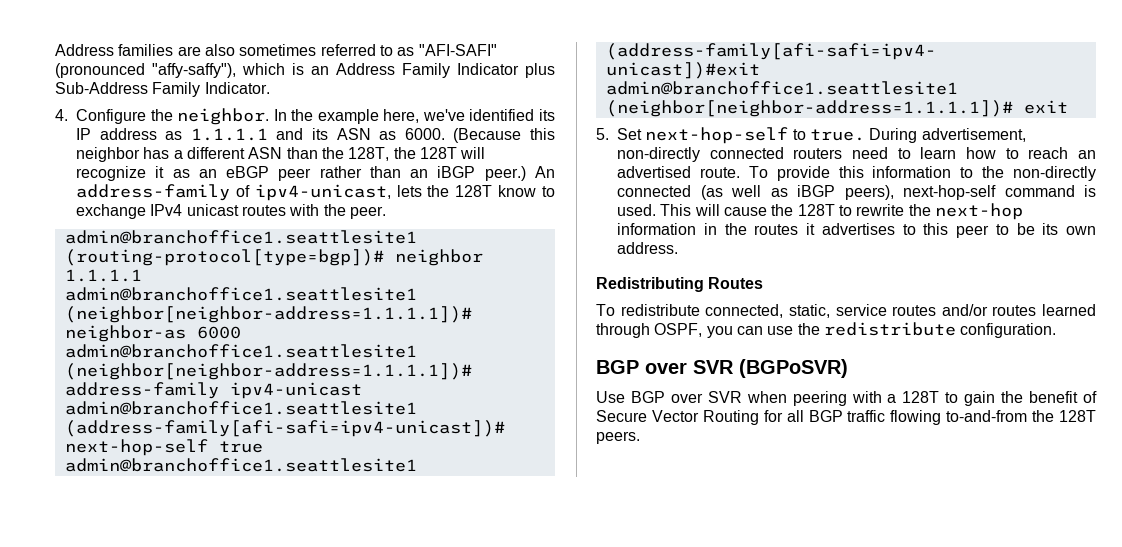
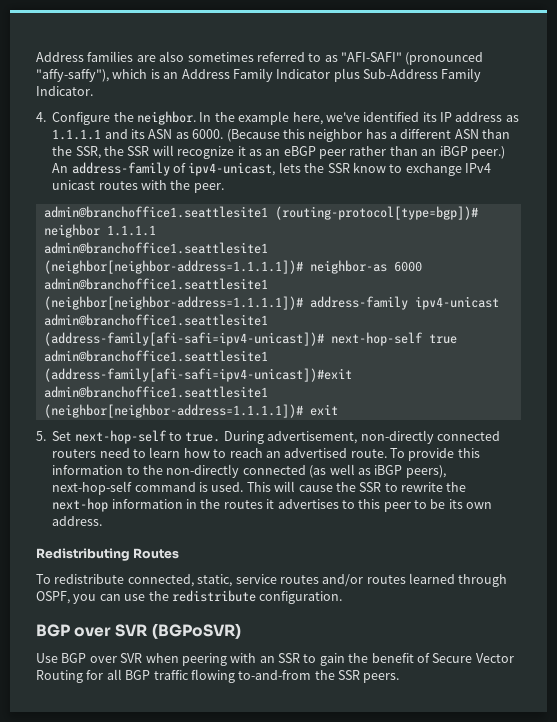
- (Because this neighbor has a different ASN than the 128T, the 128T will recognize it as an eBGP peer rather than an iBGP peer.)
+ (Because this neighbor has a different ASN than the SSR, the SSR will recognize it as an eBGP peer rather than an iBGP peer.)
- An address-family of ipv4-unicast, lets the 128T know to exchange IPv4 unicast routes with the peer.
+ An address-family of ipv4-unicast, lets the SSR know to exchange IPv4 unicast routes with the peer.
- This will cause the 128T to rewrite the next-hop information in the routes it advertises to this peer to be its own address.
+ This will cause the SSR to rewrite the next-hop information in the routes it advertises to this peer to be its own address.
- Use BGP over SVR when peering with a 128T to gain the benefit of Secure Vector Routing for all BGP traffic flowing to-and-from the 128T peers.
+ Use BGP over SVR when peering with an SSR to gain the benefit of Secure Vector Routing for all BGP traffic flowing to-and-from the SSR peers.

